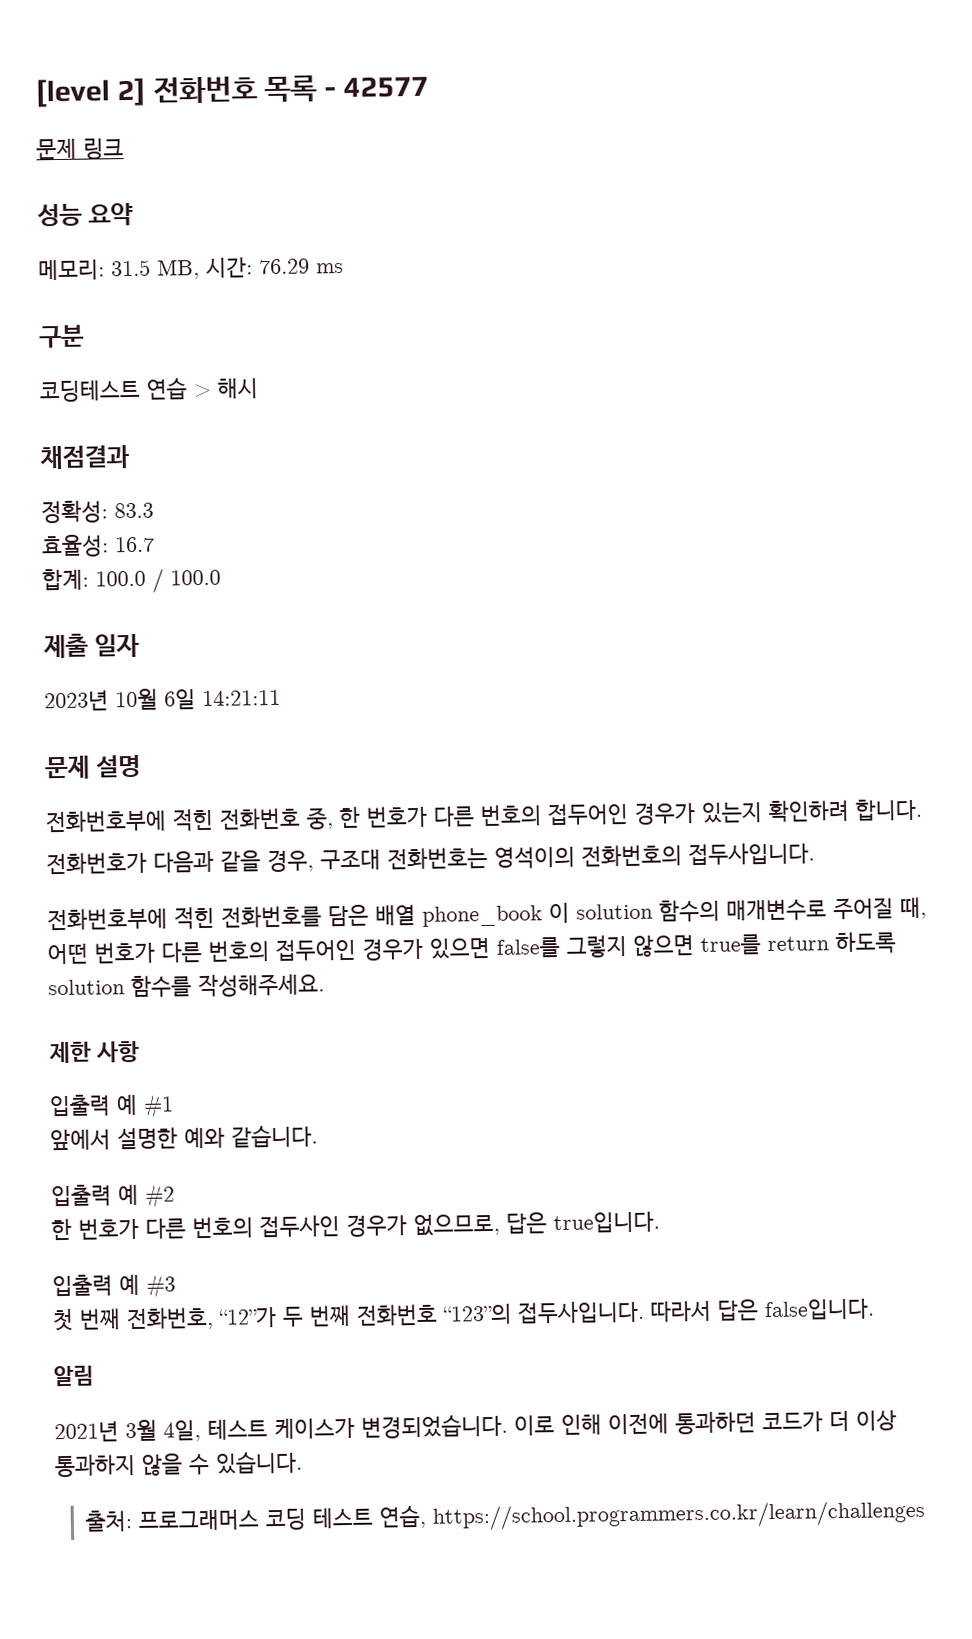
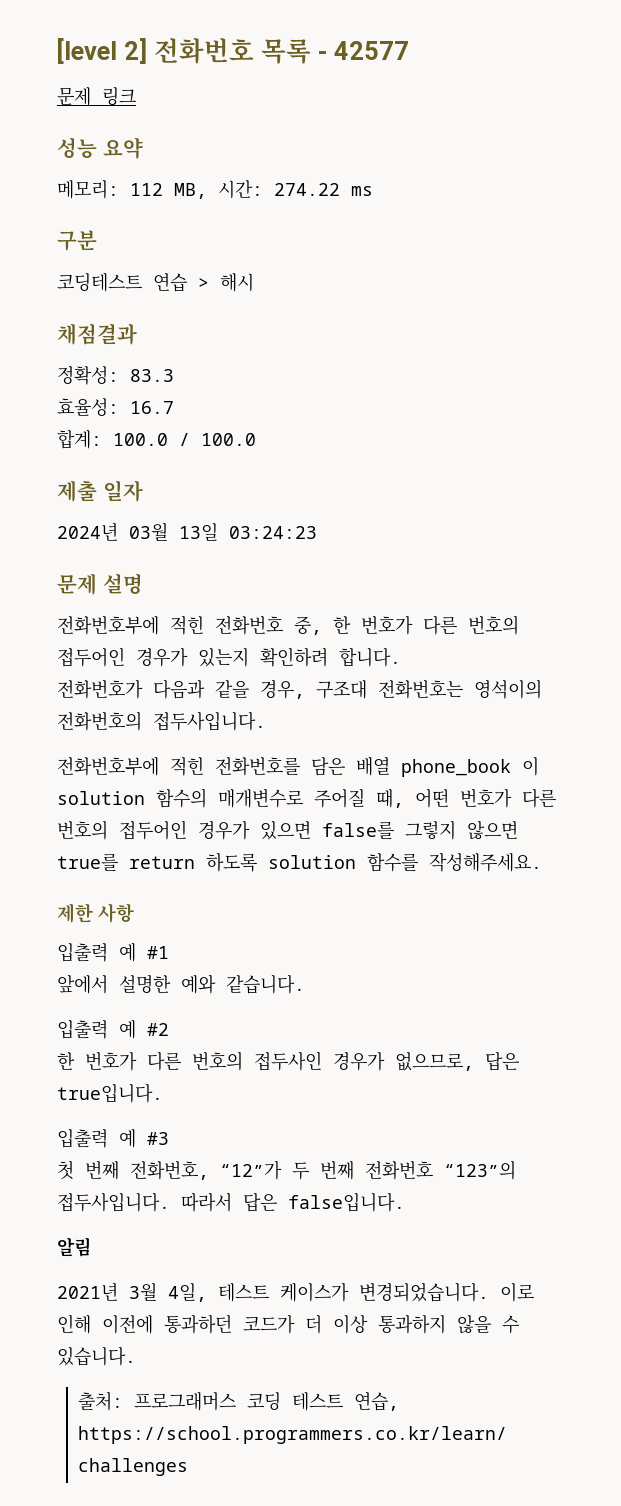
- 메모리: 31.5 MB, 시간: 76.29 ms
+ 메모리: 112 MB, 시간: 274.22 ms
- 2023년 10월 6일 14:21:11
+ 2024년 03월 13일 03:24:23

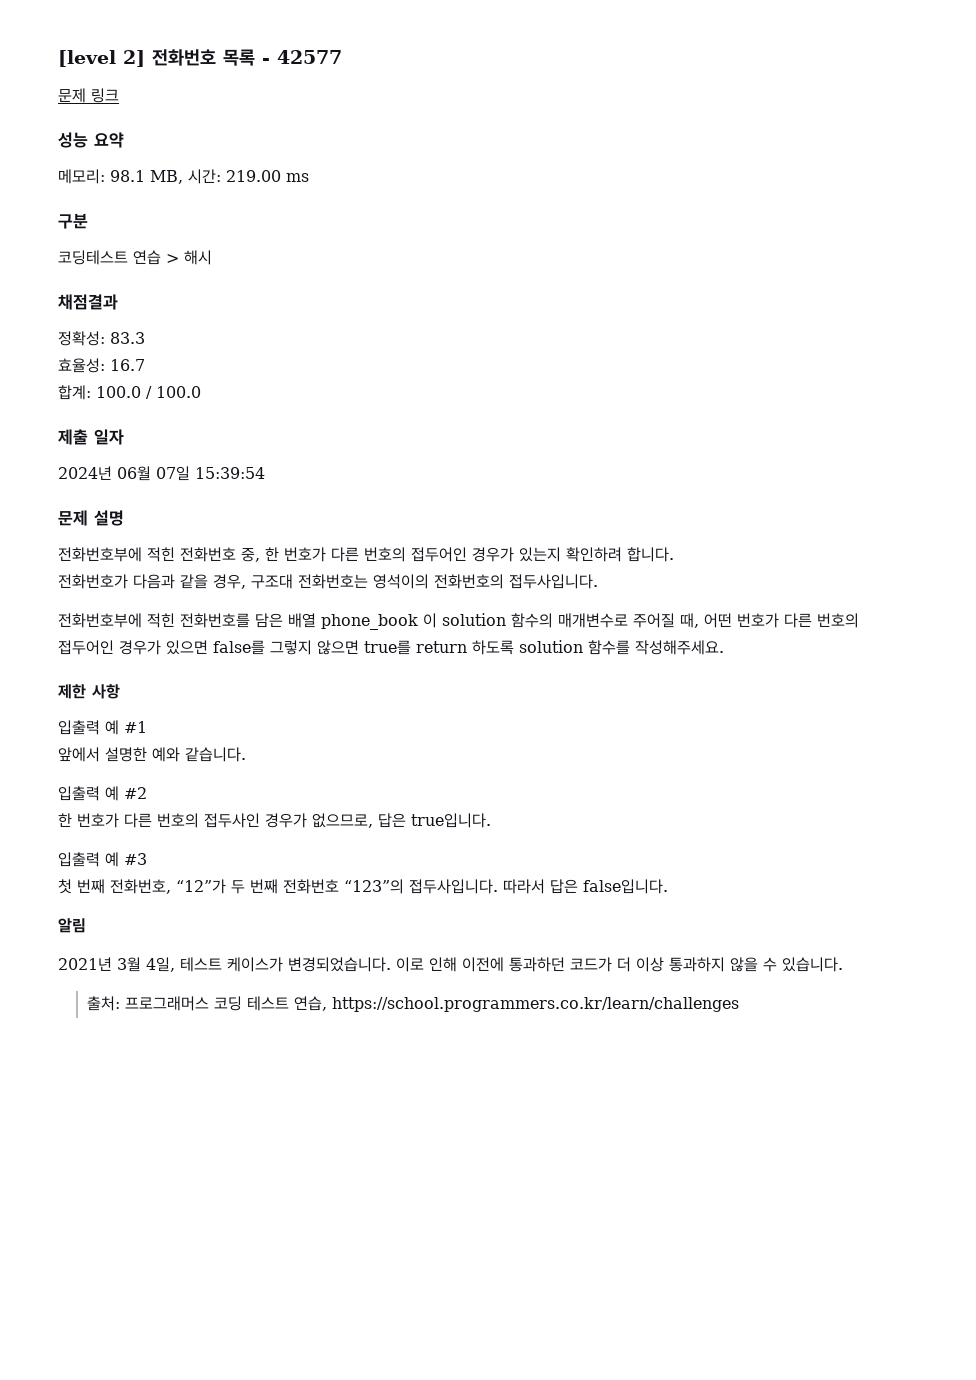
- 메모리: 112 MB, 시간: 274.22 ms
+ 메모리: 98.1 MB, 시간: 219.00 ms
- 2024년 03월 13일 03:24:23
+ 2024년 06월 07일 15:39:54

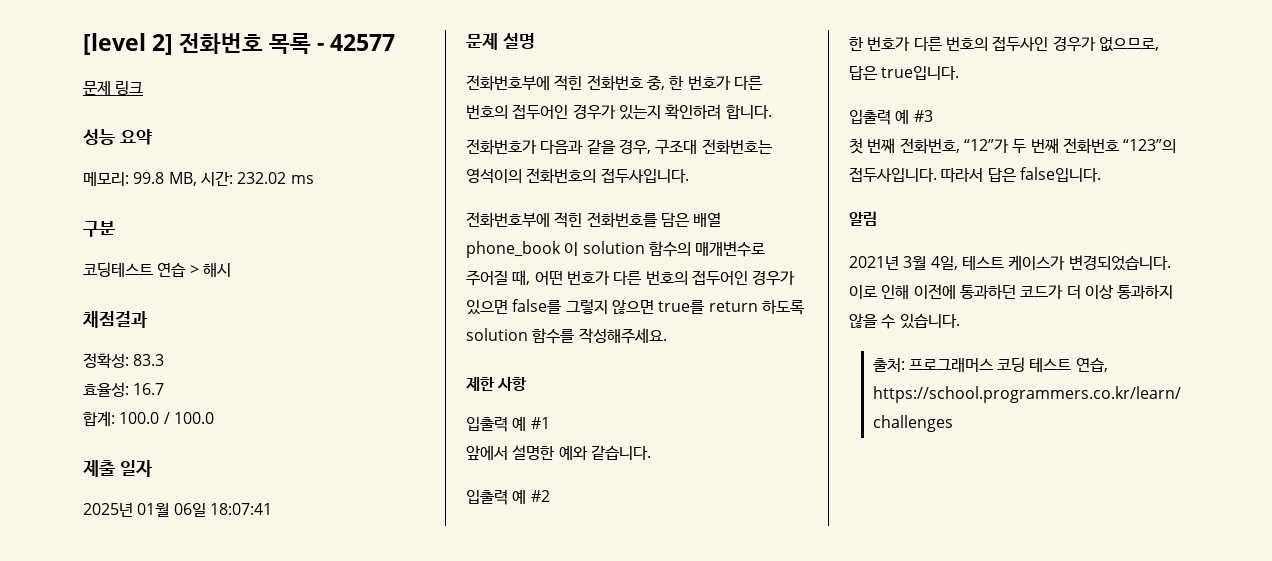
- 메모리: 98.1 MB, 시간: 219.00 ms
+ 메모리: 99.8 MB, 시간: 232.02 ms
- 2024년 06월 07일 15:39:54
+ 2025년 01월 06일 18:07:41

